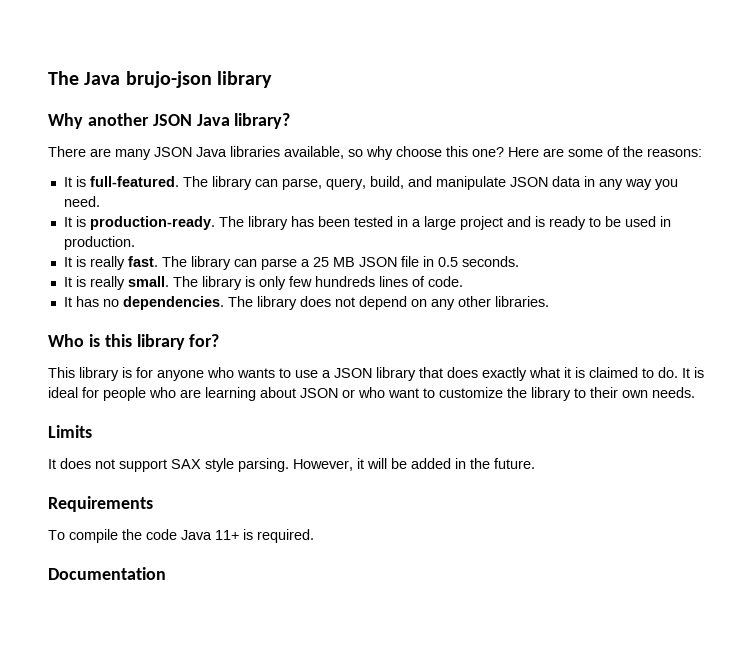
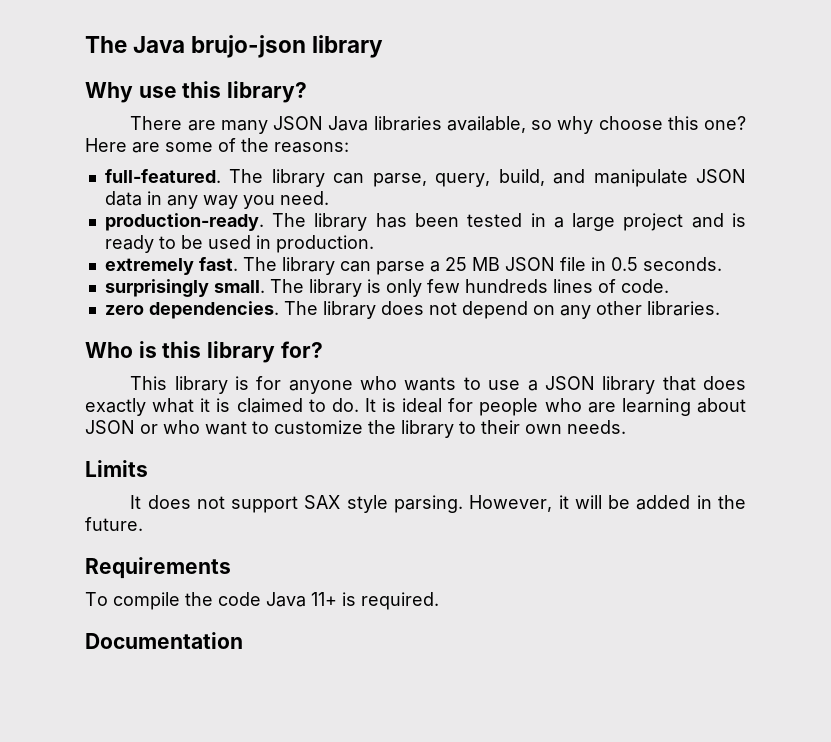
- Why another JSON Java library?
+ Why use this library?
- It is full-featured.
+ full-featured.
- It is production-ready.
+ production-ready.
- It is really fast.
+ extremely fast.
- It is really small.
+ surprisingly small.
- It has no dependencies.
+ zero dependencies.

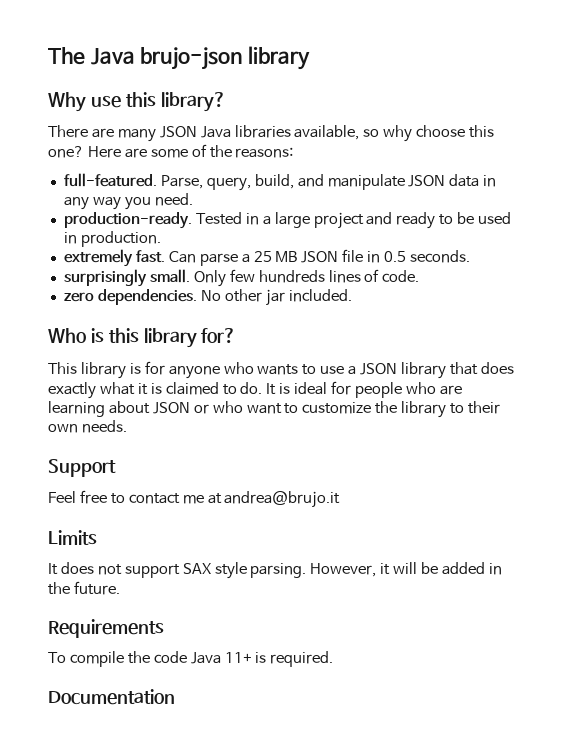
- The library can parse, query, build, and manipulate JSON data in any way you need.
+ Parse, query, build, and manipulate JSON data in any way you need.
- The library has been tested in a large project and is ready to be used in production.
+ Tested in a large project and ready to be used in production.
- The library can parse a 25 MB JSON file in 0.5 seconds.
+ Can parse a 25 MB JSON file in 0.5 seconds.
- The library is only few hundreds lines of code.
+ Only few hundreds lines of code.
- The library does not depend on any other libraries.
+ No other jar included.
+ Support
+ Feel free to contact me at andrea@brujo.it

